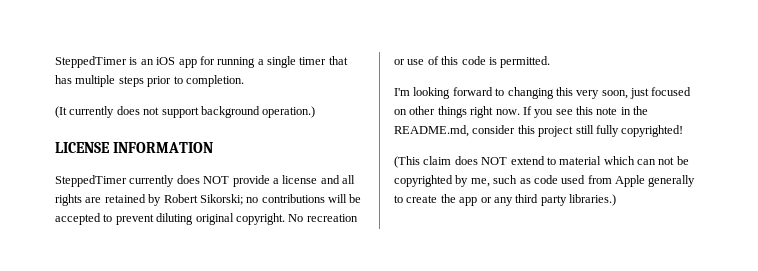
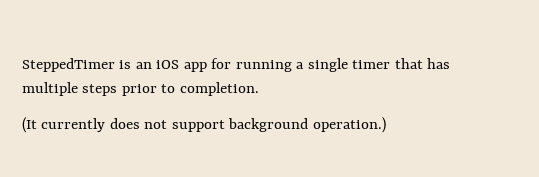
- LICENSE INFORMATION
- SteppedTimer currently does NOT provide a license and all rights are retained by Robert Sikorski; no contributions will be accepted to prevent diluting original copyright. No recreation or use of this code is permitted.
- I'm looking forward to changing this very soon, just focused on other things right now. If you see this note in the README.md, consider this project still fully copyrighted!
- (This claim does NOT extend to material which can not be copyrighted by me, such as code used from Apple generally to create the app or any third party libraries.)

